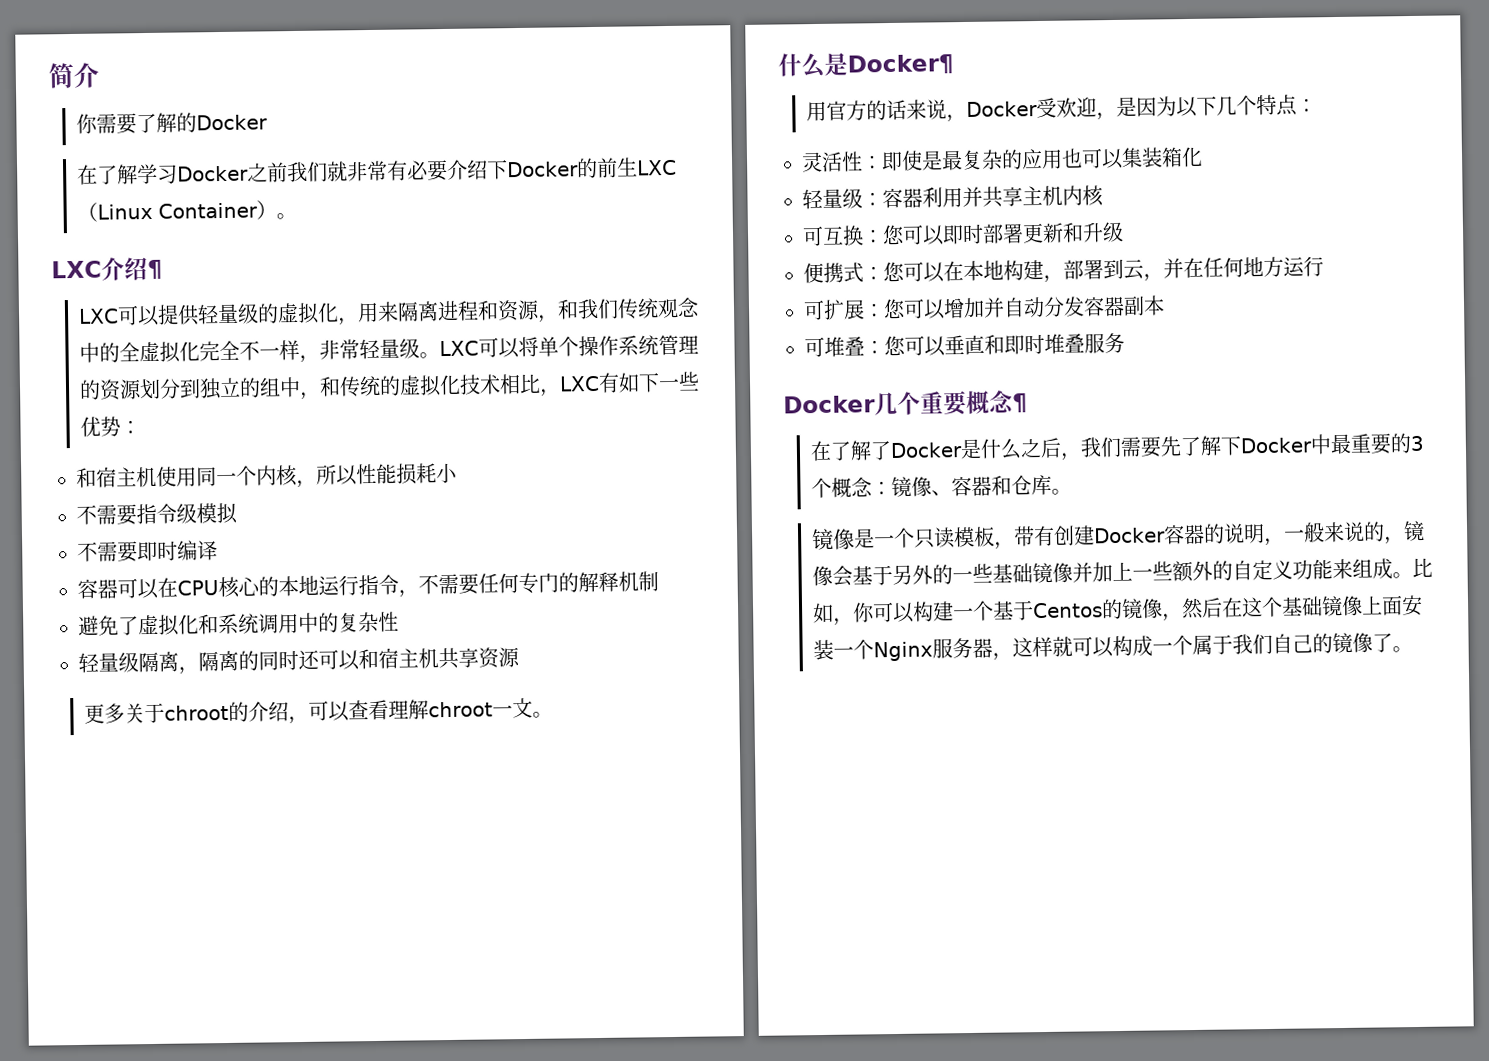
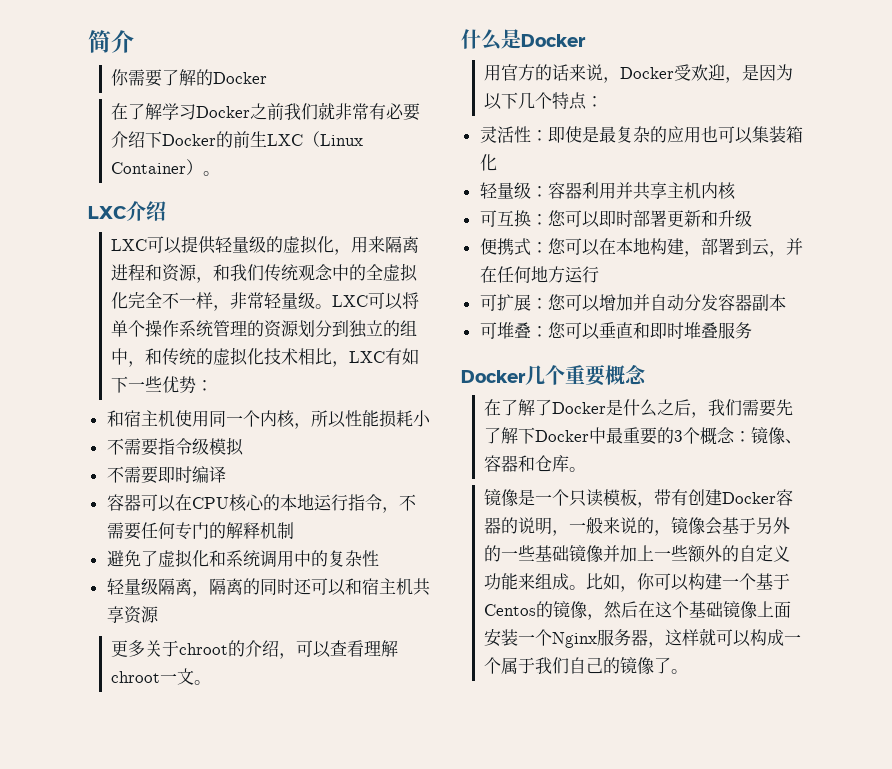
- LXC介绍¶
+ LXC介绍
- 什么是Docker¶
+ 什么是Docker
- Docker几个重要概念¶
+ Docker几个重要概念

